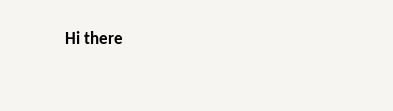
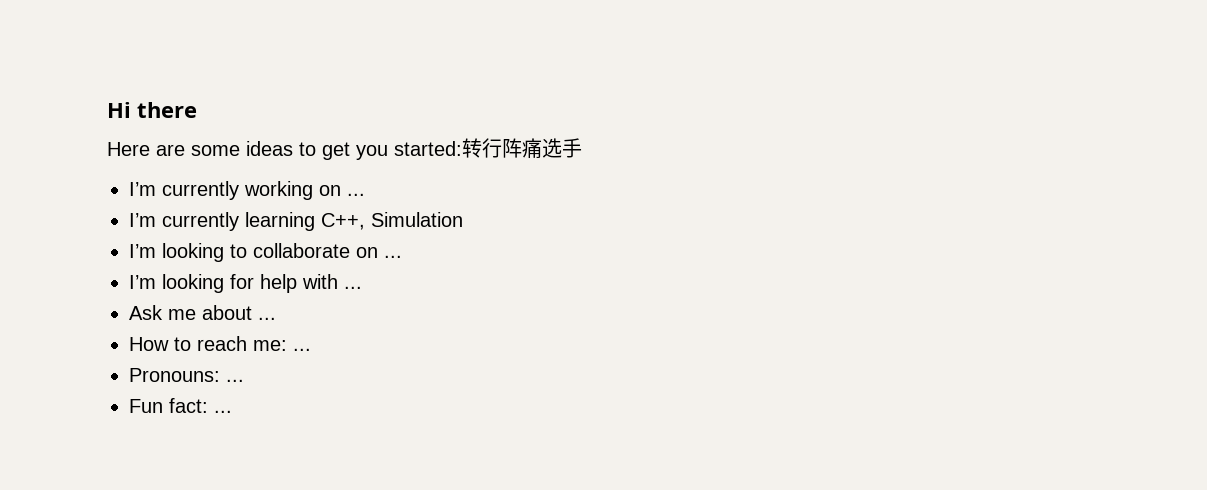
+ Here are some ideas to get you started:转行阵痛选手
+ I’m currently working on ...
+ I’m currently learning C++, Simulation
+ I’m looking to collaborate on ...
+ I’m looking for help with ...
+ Ask me about ...
+ How to reach me: ...
+ Pronouns: ...
+ Fun fact: ...

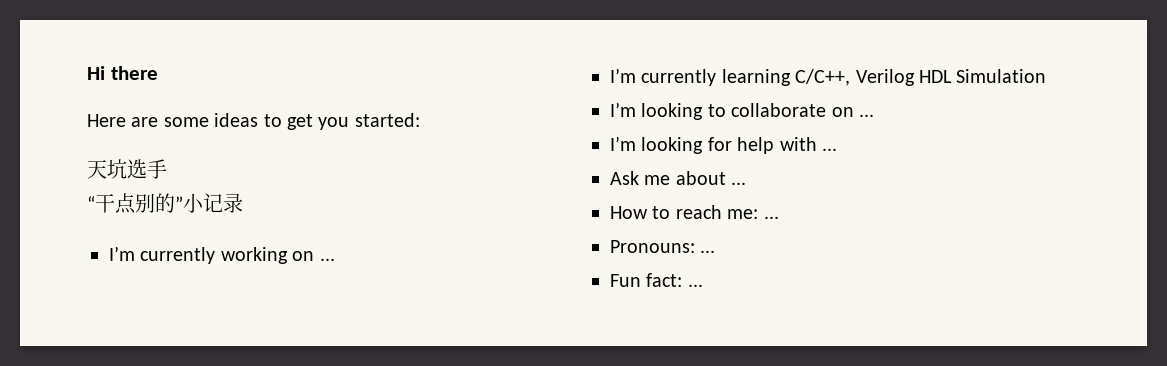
- Here are some ideas to get you started:转行阵痛选手
+ Here are some ideas to get you started:
+ 天坑选手
+ “干点别的”小记录
- I’m currently learning C++, Simulation
+ I’m currently learning C/C++, Verilog HDL Simulation

